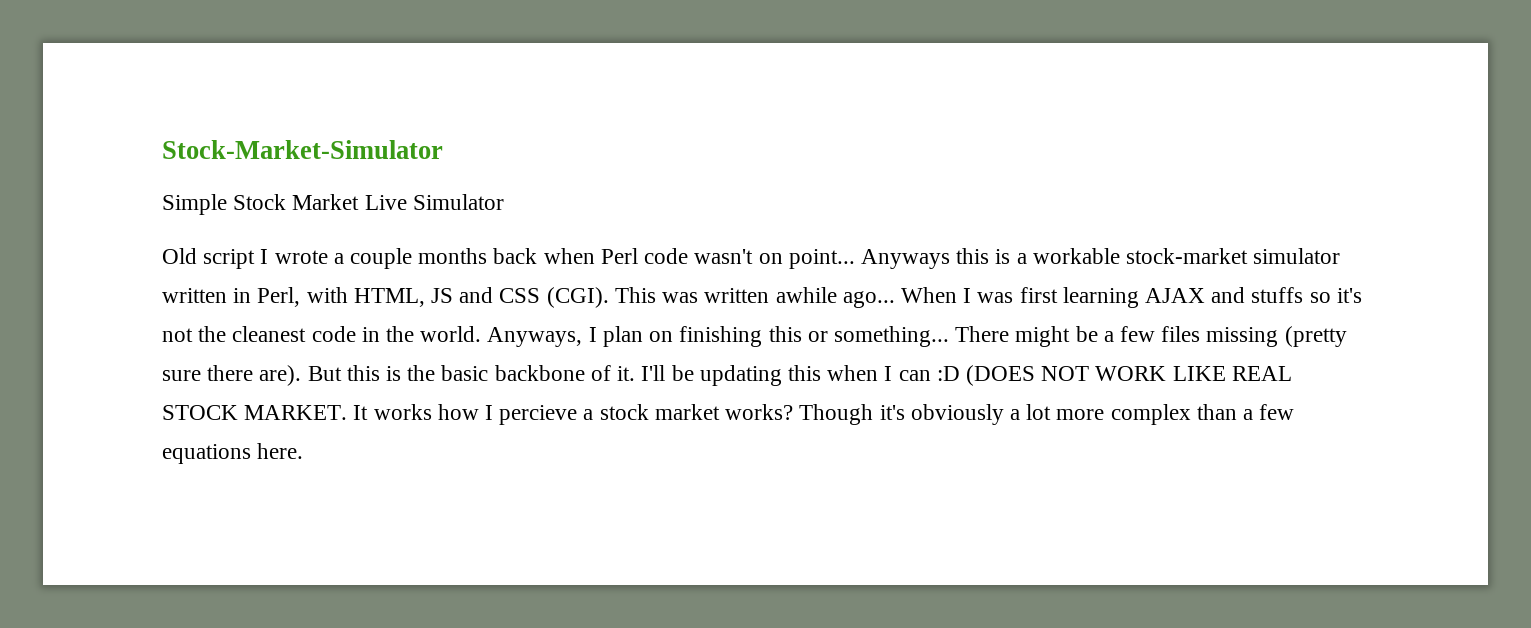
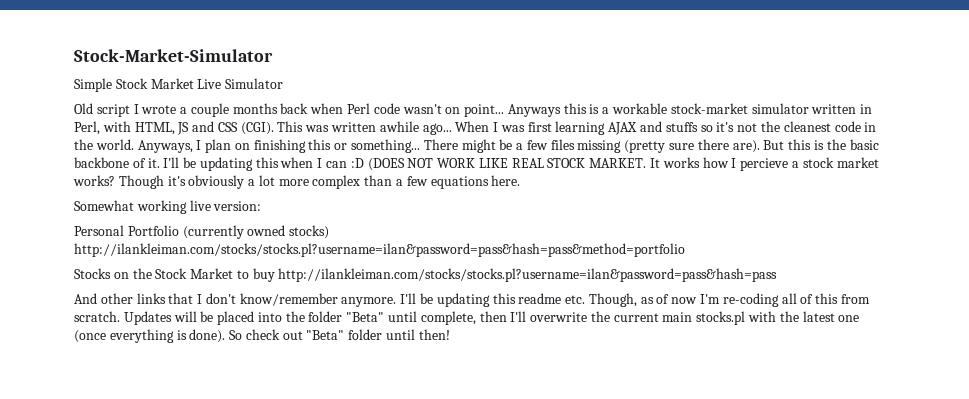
+ Somewhat working live version:
+ Personal Portfolio (currently owned stocks) http://ilankleiman.com/stocks/stocks.pl?username=ilan&password=pass&hash=pass&method=portfolio
+ Stocks on the Stock Market to buy http://ilankleiman.com/stocks/stocks.pl?username=ilan&password=pass&hash=pass
+ And other links that I don't know/remember anymore. I'll be updating this readme etc. Though, as of now I'm re-coding all of this from scratch. Updates will be placed into the folder "Beta" until complete, then I'll overwrite the current main stocks.pl with the latest one (once everything is done). So check out "Beta" folder until then!

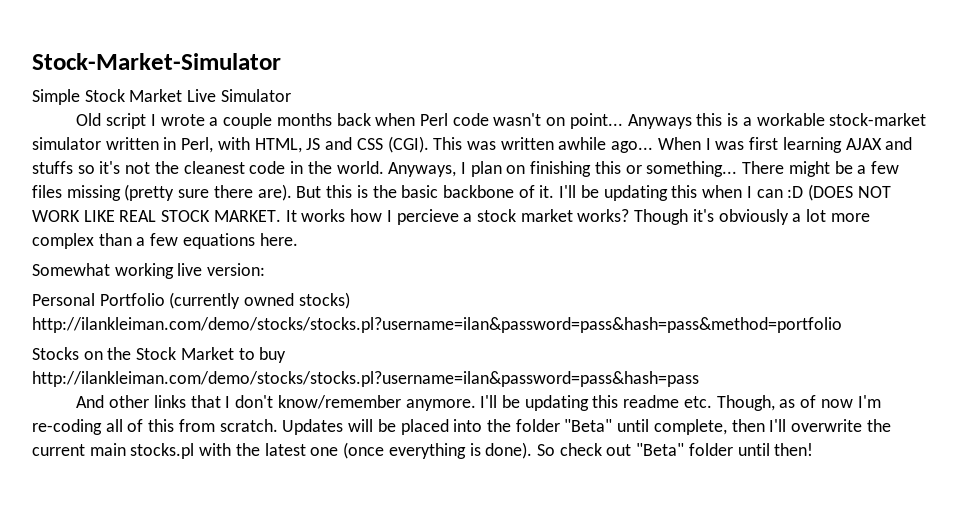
- Personal Portfolio (currently owned stocks) http://ilankleiman.com/stocks/stocks.pl?username=ilan&password=pass&hash=pass&method=portfolio
+ Personal Portfolio (currently owned stocks) http://ilankleiman.com/demo/stocks/stocks.pl?username=ilan&password=pass&hash=pass&method=portfolio
- Stocks on the Stock Market to buy http://ilankleiman.com/stocks/stocks.pl?username=ilan&password=pass&hash=pass
+ Stocks on the Stock Market to buy http://ilankleiman.com/demo/stocks/stocks.pl?username=ilan&password=pass&hash=pass

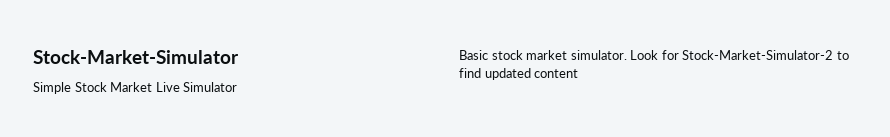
- Old script I wrote a couple months back when Perl code wasn't on point... Anyways this is a workable stock-market simulator written in Perl, with HTML, JS and CSS (CGI). This was written awhile ago... When I was first learning AJAX and stuffs so it's not the cleanest code in the world. Anyways, I plan on finishing this or something... There might be a few files missing (pretty sure there are). But this is the basic backbone of it. I'll be updating this when I can :D (DOES NOT WORK LIKE REAL STOCK MARKET. It works how I percieve a stock market works? Though it's obviously a lot more complex than a few equations here.
- Somewhat working live version:
- Personal Portfolio (currently owned stocks) http://ilankleiman.com/demo/stocks/stocks.pl?username=ilan&password=pass&hash=pass&method=portfolio
- Stocks on the Stock Market to buy http://ilankleiman.com/demo/stocks/stocks.pl?username=ilan&password=pass&hash=pass
- And other links that I don't know/remember anymore. I'll be updating this readme etc. Though, as of now I'm re-coding all of this from scratch. Updates will be placed into the folder "Beta" until complete, then I'll overwrite the current main stocks.pl with the latest one (once everything is done). So check out "Beta" folder until then!
+ Basic stock market simulator. Look for Stock-Market-Simulator-2 to find updated content

